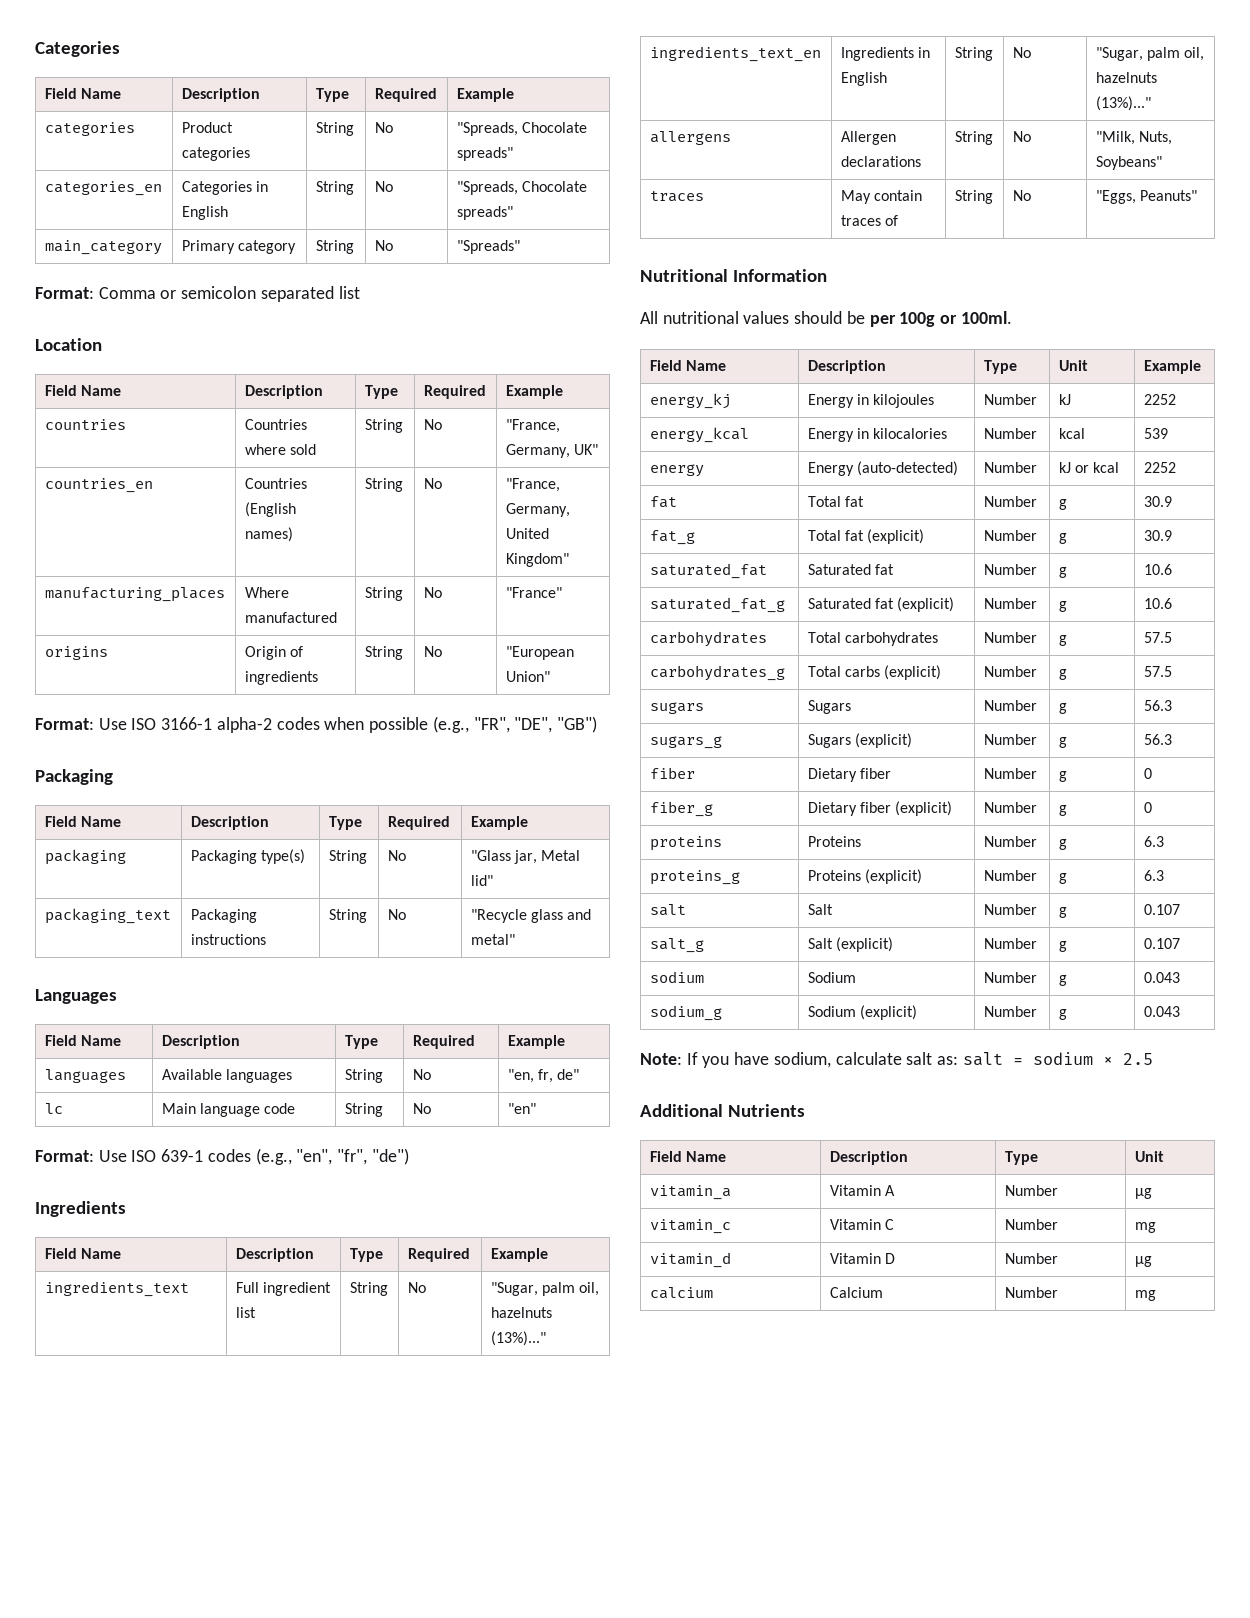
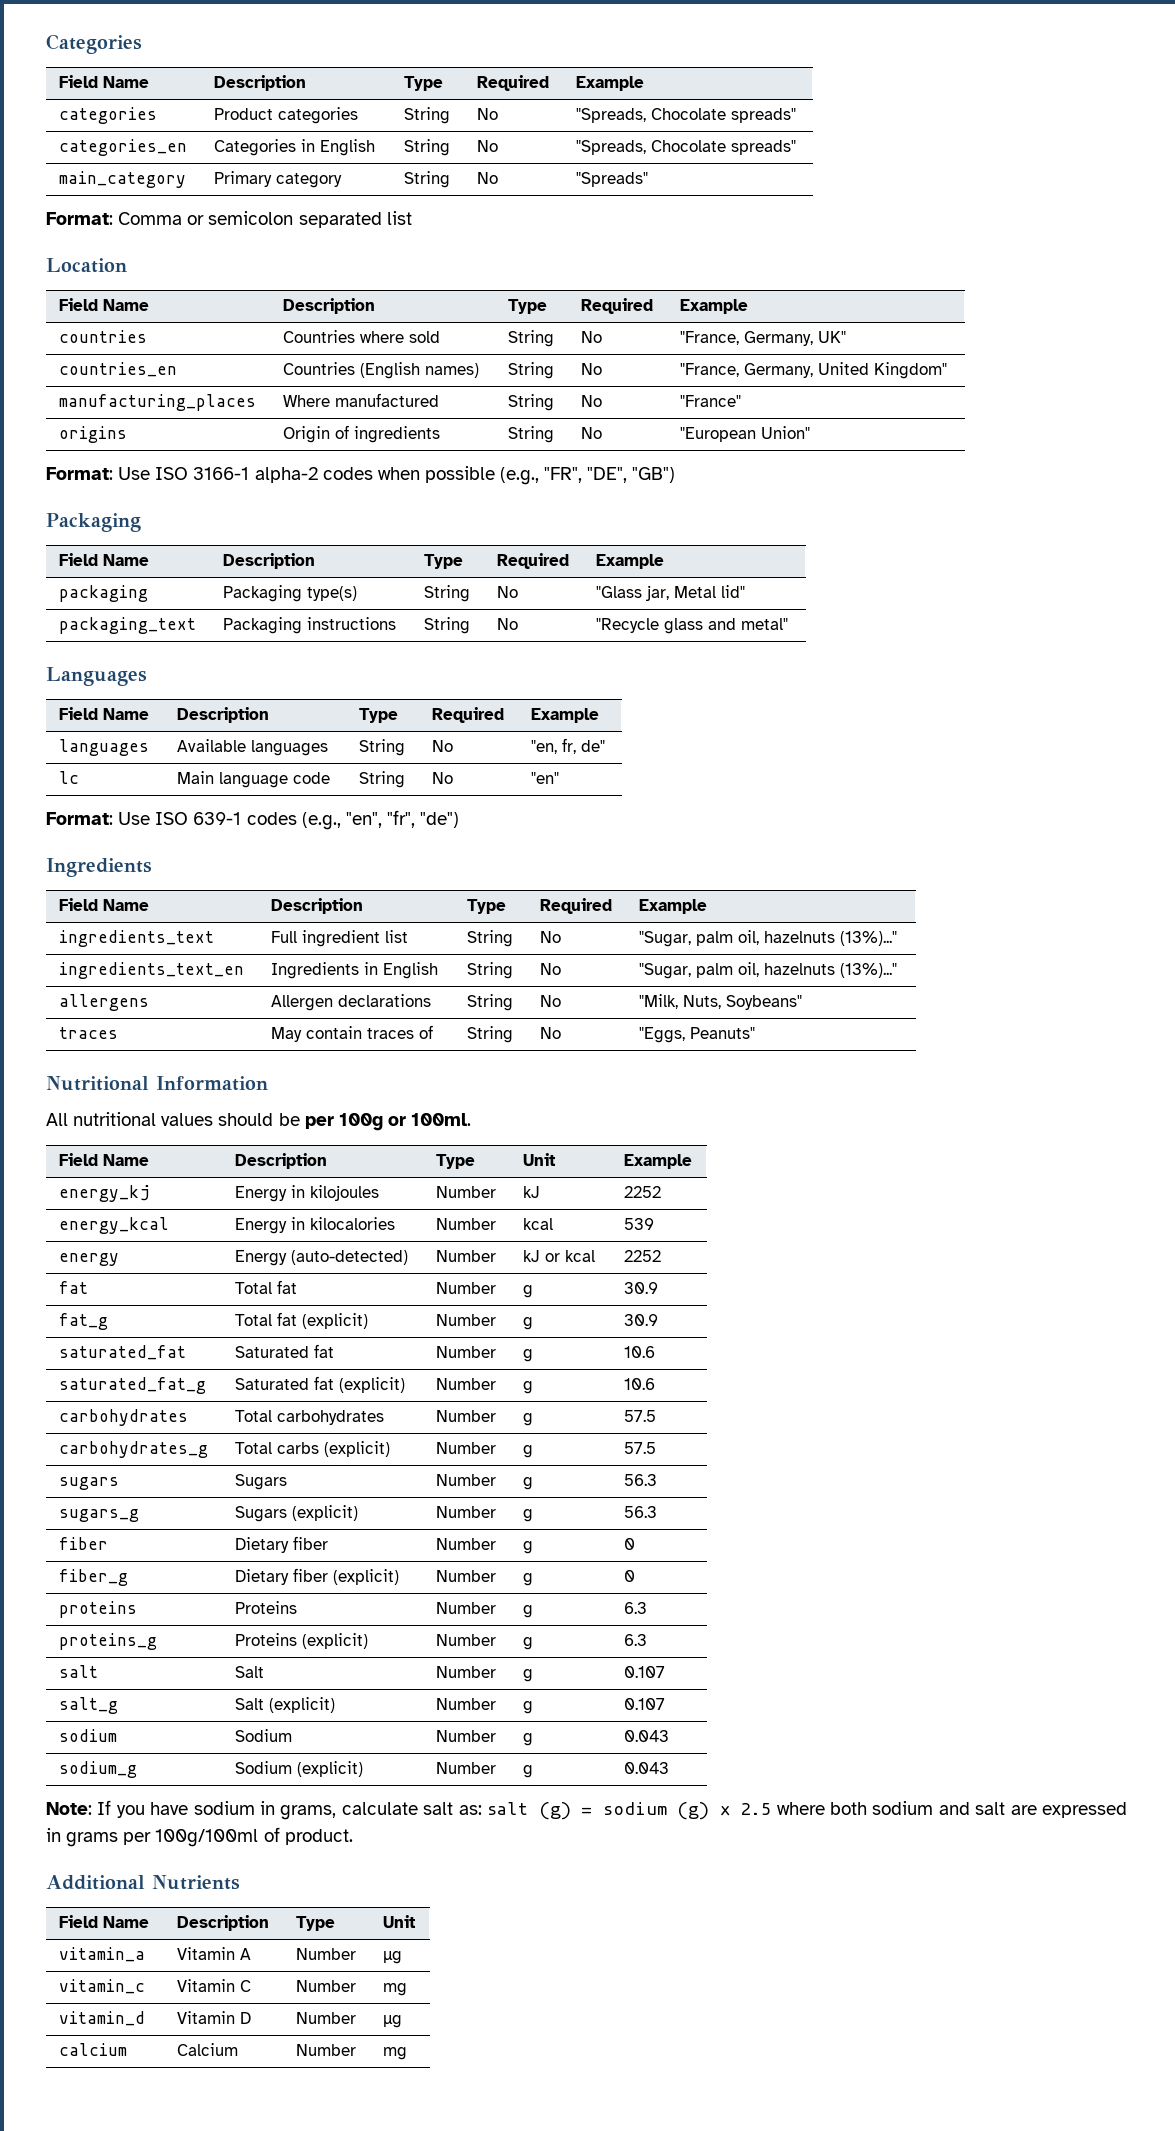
- Note: If you have sodium, calculate salt as: salt = sodium × 2.5
+ Note: If you have sodium in grams, calculate salt as: salt (g) = sodium (g) × 2.5 where both sodium and salt are expressed in grams per 100g/100ml of product.

